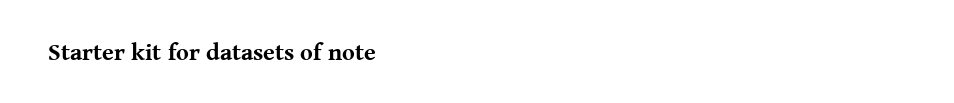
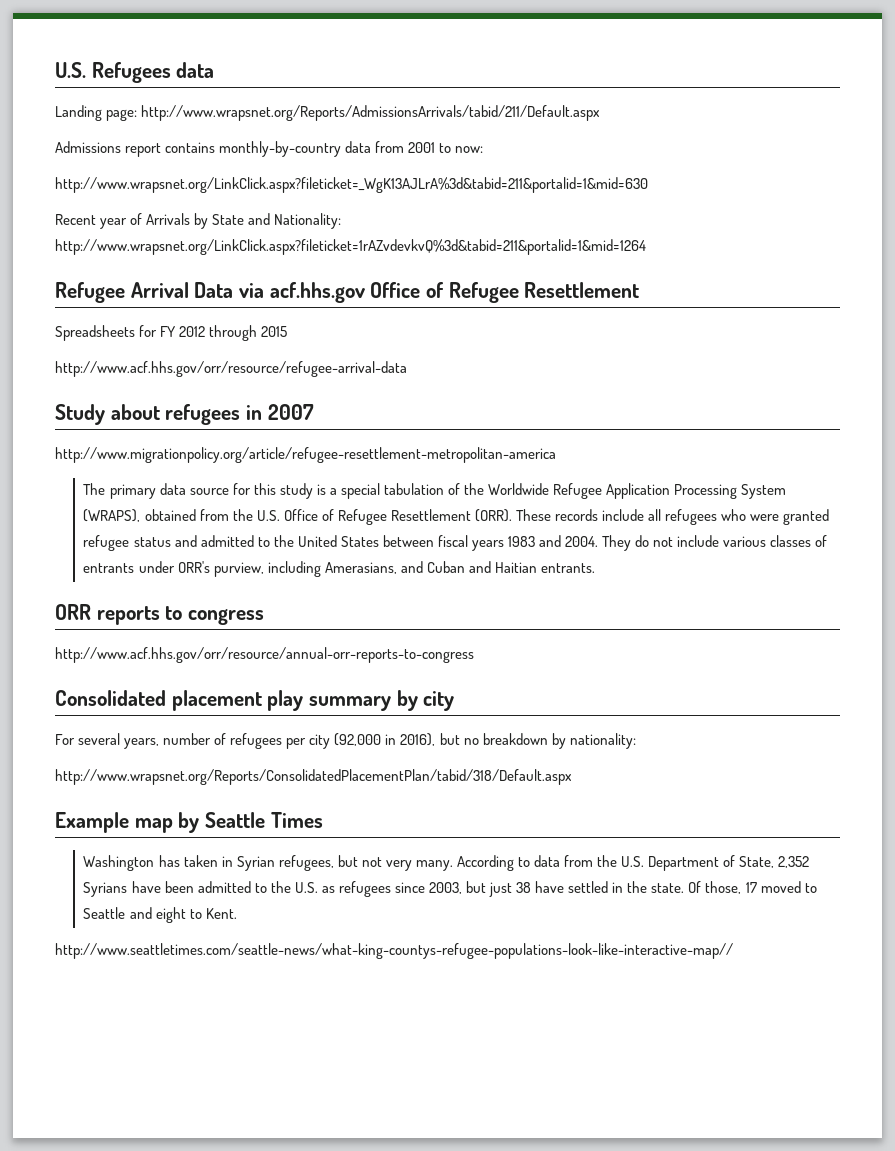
- Starter kit for datasets of note
+ U.S. Refugees data
+ Landing page: http://www.wrapsnet.org/Reports/AdmissionsArrivals/tabid/211/Default.aspx
+ Admissions report contains monthly-by-country data from 2001 to now:
+ http://www.wrapsnet.org/LinkClick.aspx?fileticket=_WgK13AJLrA%3d&tabid=211&portalid=1&mid=630
+ Recent year of Arrivals by State and Nationality: http://www.wrapsnet.org/LinkClick.aspx?fileticket=1rAZvdevkvQ%3d&tabid=211&portalid=1&mid=1264
+ Refugee Arrival Data via acf.hhs.gov Office of Refugee Resettlement
+ Spreadsheets for FY 2012 through 2015
+ http://www.acf.hhs.gov/orr/resource/refugee-arrival-data
+ Study about refugees in 2007
+ http://www.migrationpolicy.org/article/refugee-resettlement-metropolitan-america
+ The primary data source for this study is a special tabulation of the Worldwide Refugee Application Processing System (WRAPS), obtained from the U.S. Office of Refugee Resettlement (ORR). These records include all refugees who were granted refugee status and admitted to the United States between fiscal years 1983 and 2004. They do not include various classes of entrants under ORR's purview, including Amerasians, and Cuban and Haitian entrants.
+ ORR reports to congress
+ http://www.acf.hhs.gov/orr/resource/annual-orr-reports-to-congress
+ Consolidated placement play summary by city
+ For several years, number of refugees per city (92,000 in 2016), but no breakdown by nationality:
+ http://www.wrapsnet.org/Reports/ConsolidatedPlacementPlan/tabid/318/Default.aspx
+ Example map by Seattle Times
+ Washington has taken in Syrian refugees, but not very many. According to data from the U.S. Department of State, 2,352 Syrians have been admitted to the U.S. as refugees since 2003, but just 38 have settled in the state. Of those, 17 moved to Seattle and eight to Kent.
+ http://www.seattletimes.com/seattle-news/what-king-countys-refugee-populations-look-like-interactive-map//

